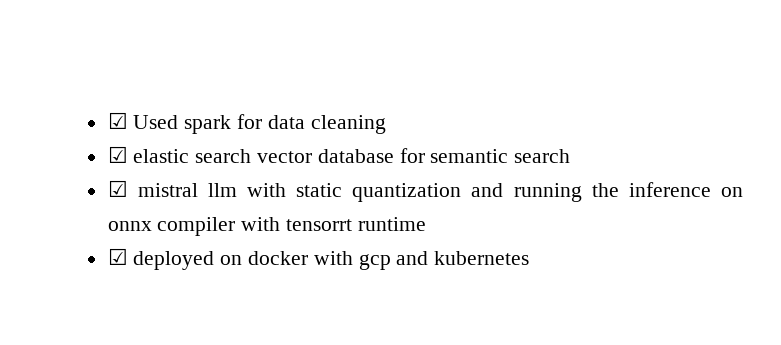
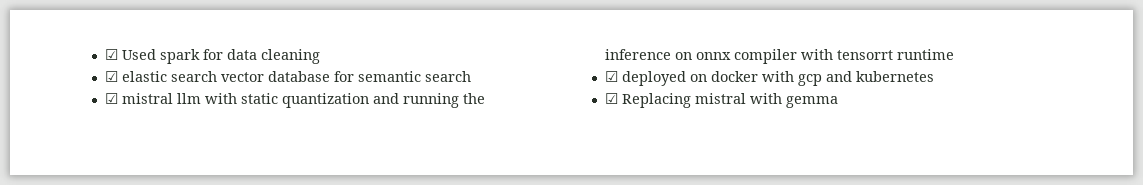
+ ☑ Replacing mistral with gemma

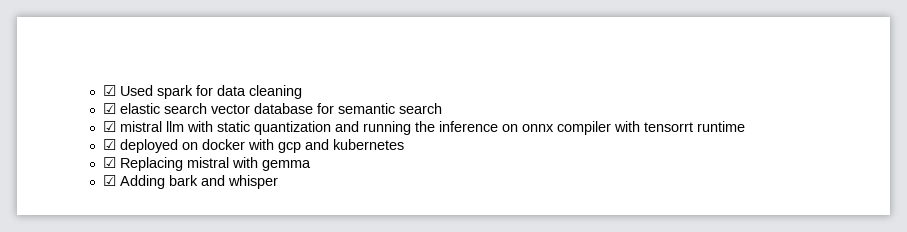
+ ☑ Adding bark and whisper

